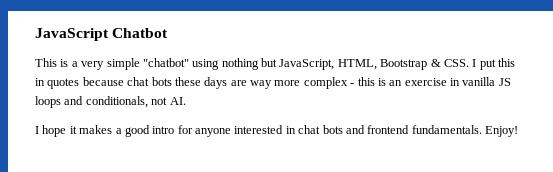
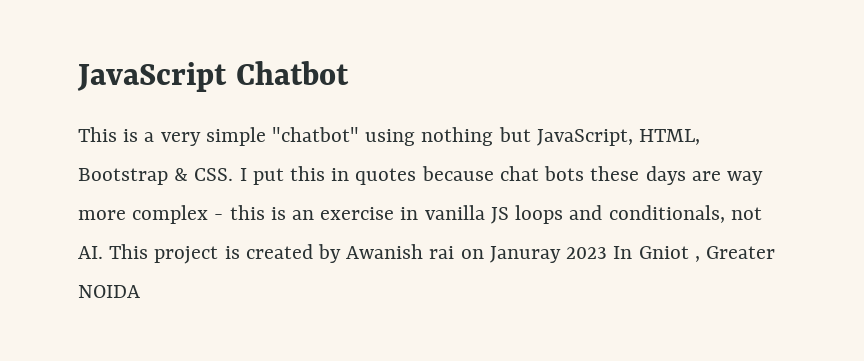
- This is a very simple "chatbot" using nothing but JavaScript, HTML, Bootstrap & CSS. I put this in quotes because chat bots these days are way more complex - this is an exercise in vanilla JS loops and conditionals, not AI.
- I hope it makes a good intro for anyone interested in chat bots and frontend fundamentals. Enjoy!
+ This is a very simple "chatbot" using nothing but JavaScript, HTML, Bootstrap & CSS. I put this in quotes because chat bots these days are way more complex - this is an exercise in vanilla JS loops and conditionals, not AI. This project is created by Awanish rai on Januray 2023 In Gniot , Greater NOIDA

